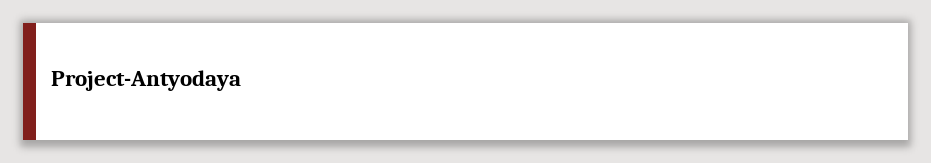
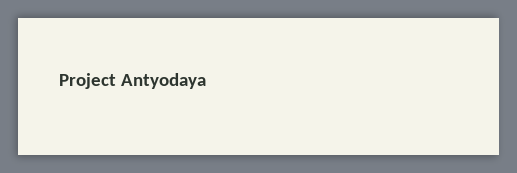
- Project-Antyodaya
+ Project Antyodaya

